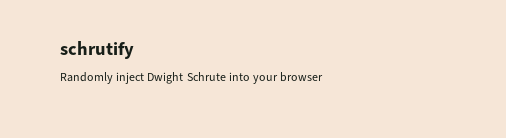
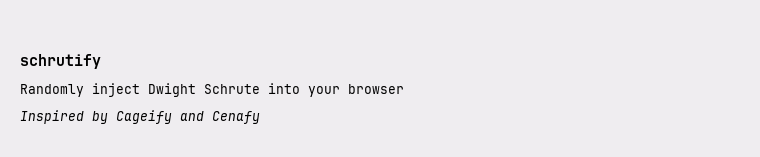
+ Inspired by Cageify and Cenafy

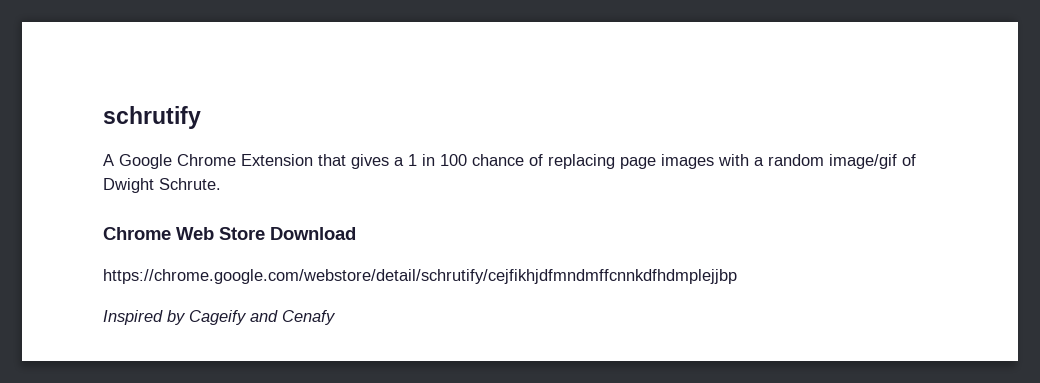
- Randomly inject Dwight Schrute into your browser
+ A Google Chrome Extension that gives a 1 in 100 chance of replacing page images with a random image/gif of Dwight Schrute.
+ Chrome Web Store Download
+ https://chrome.google.com/webstore/detail/schrutify/cejfikhjdfmndmffcnnkdfhdmplejjbp

